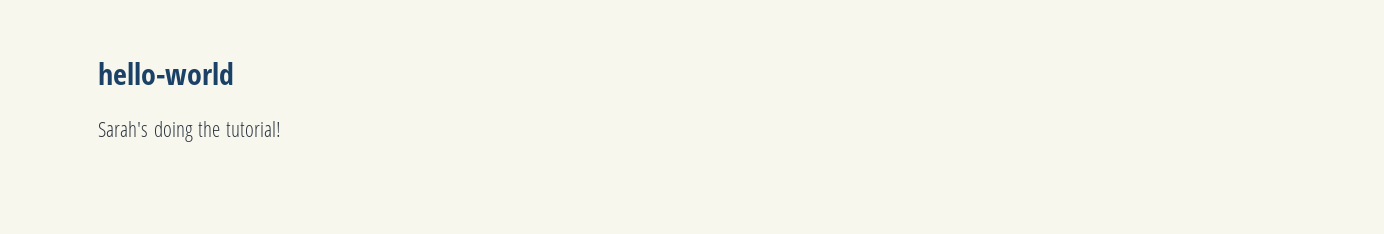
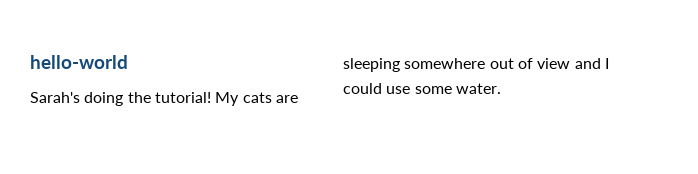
+ My cats are sleeping somewhere out of view and I could use some water.

